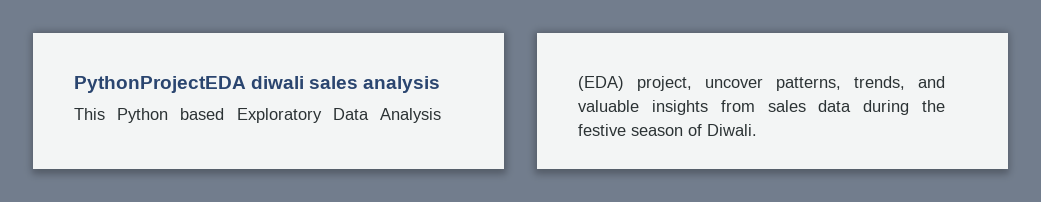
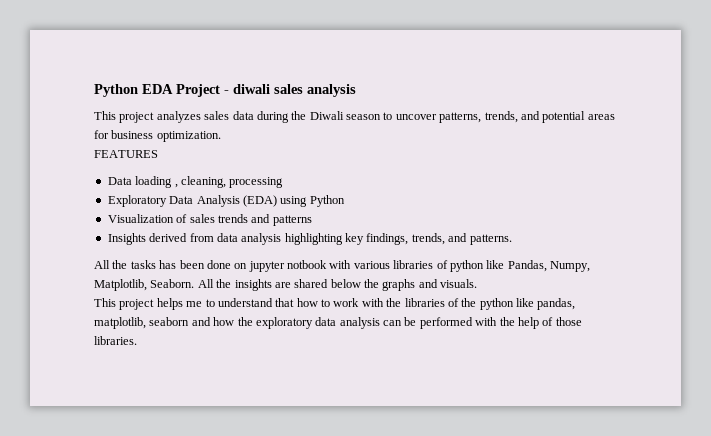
- PythonProjectEDA diwali sales analysis
+ Python EDA Project - diwali sales analysis
- This Python based Exploratory Data Analysis (EDA) project, uncover patterns, trends, and valuable insights from sales data during the festive season of Diwali.
+ This project analyzes sales data during the Diwali season to uncover patterns, trends, and potential areas for business optimization.
+ FEATURES
+ Data loading , cleaning, processing
+ Exploratory Data Analysis (EDA) using Python
+ Visualization of sales trends and patterns
+ Insights derived from data analysis highlighting key findings, trends, and patterns.
+ All the tasks has been done on jupyter notbook with various libraries of python like Pandas, Numpy, Matplotlib, Seaborn. All the insights are shared below the graphs and visuals.
+ This project helps me to understand that how to work with the libraries of the python like pandas, matplotlib, seaborn and how the exploratory data analysis can be performed with the help of those libraries.

